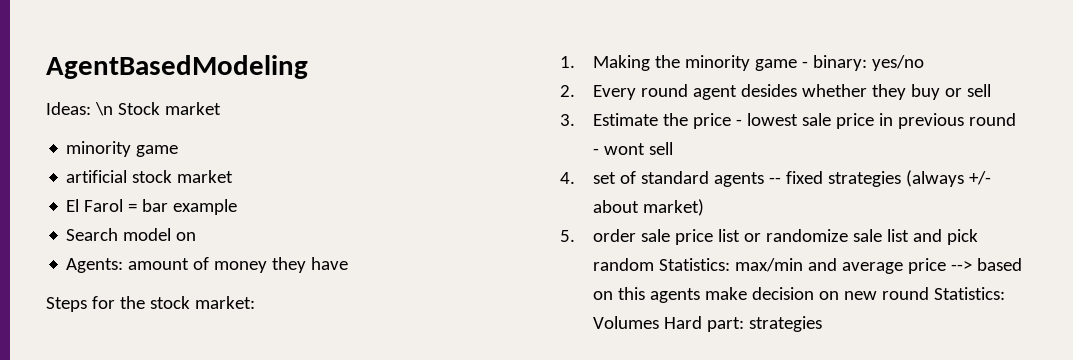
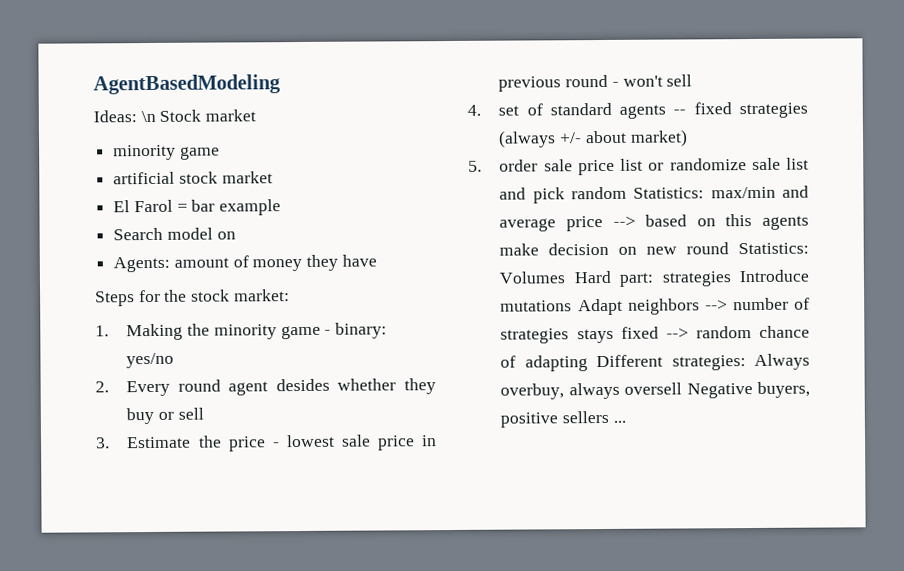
- 3. Estimate the price - lowest sale price in previous round - wont sell
+ 3. Estimate the price - lowest sale price in previous round - won't sell
- 5. order sale price list or randomize sale list and pick random Statistics: max/min and average price --> based on this agents make decision on new round Statistics: Volumes Hard part: strategies
+ 5. order sale price list or randomize sale list and pick random Statistics: max/min and average price --> based on this agents make decision on new round Statistics: Volumes Hard part: strategies Introduce mutations Adapt neighbors --> number of strategies stays fixed --> random chance of adapting Different strategies: Always overbuy, always oversell Negative buyers, positive sellers ...

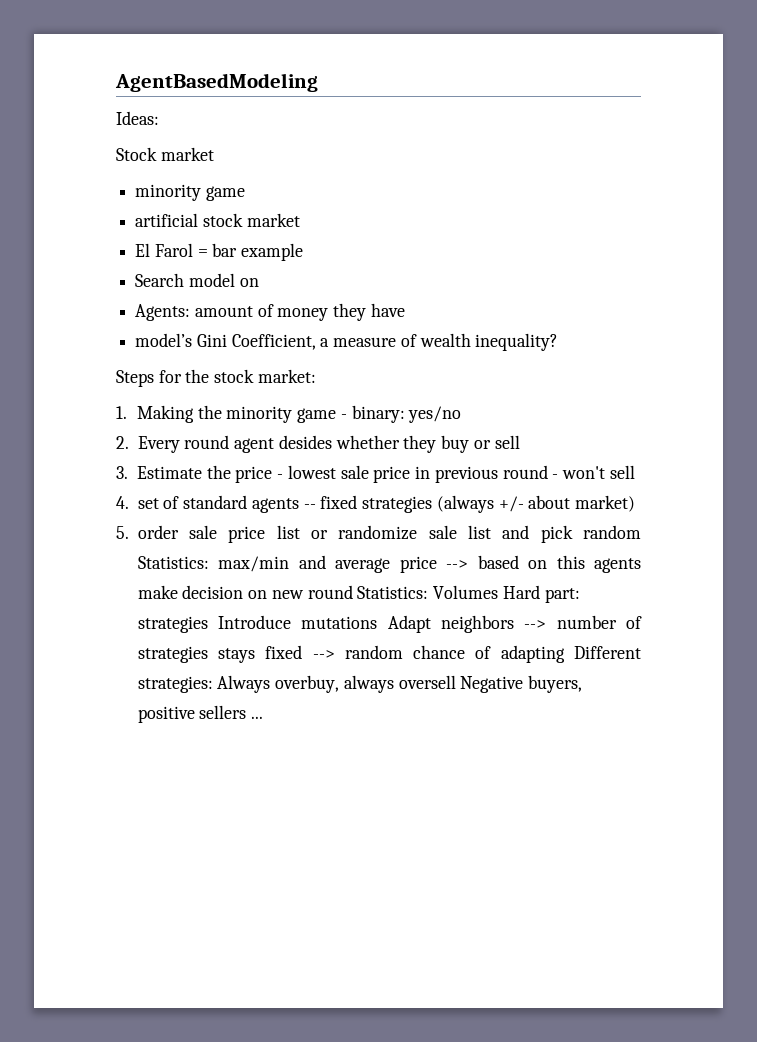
- Ideas: \n Stock market
+ Ideas:
+ Stock market
+ model’s Gini Coefficient, a measure of wealth inequality?

